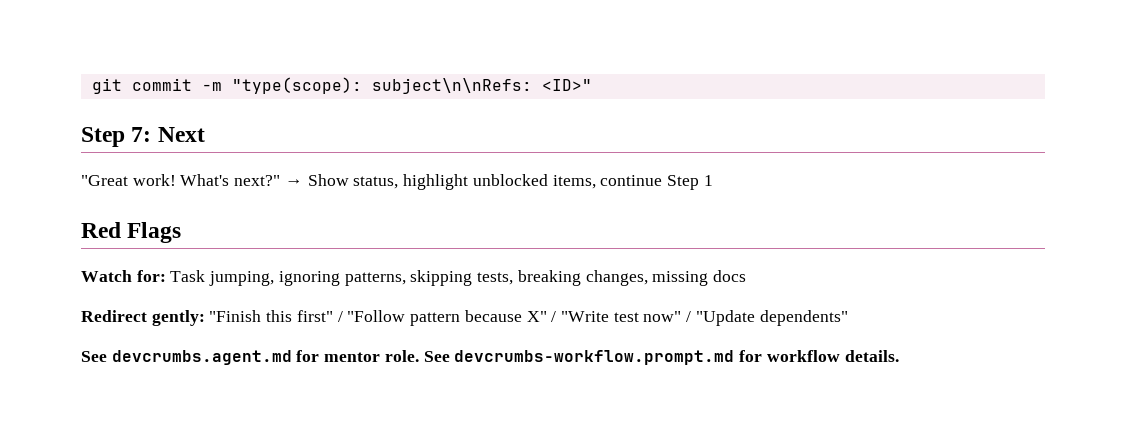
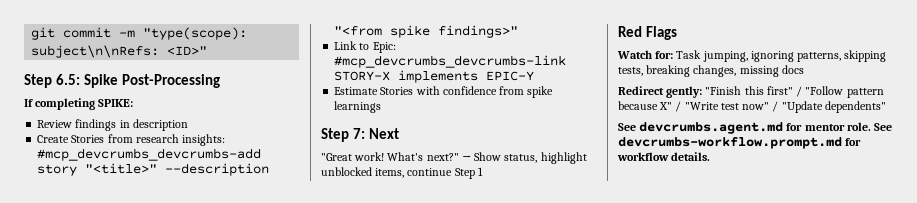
+ Step 6.5: Spike Post-Processing
+ If completing SPIKE:
+ Review findings in description
+ Create Stories from research insights: #mcp_devcrumbs_devcrumbs-add story "<title>" --description "<from spike findings>"
+ Link to Epic: #mcp_devcrumbs_devcrumbs-link STORY-X implements EPIC-Y
+ Estimate Stories with confidence from spike learnings

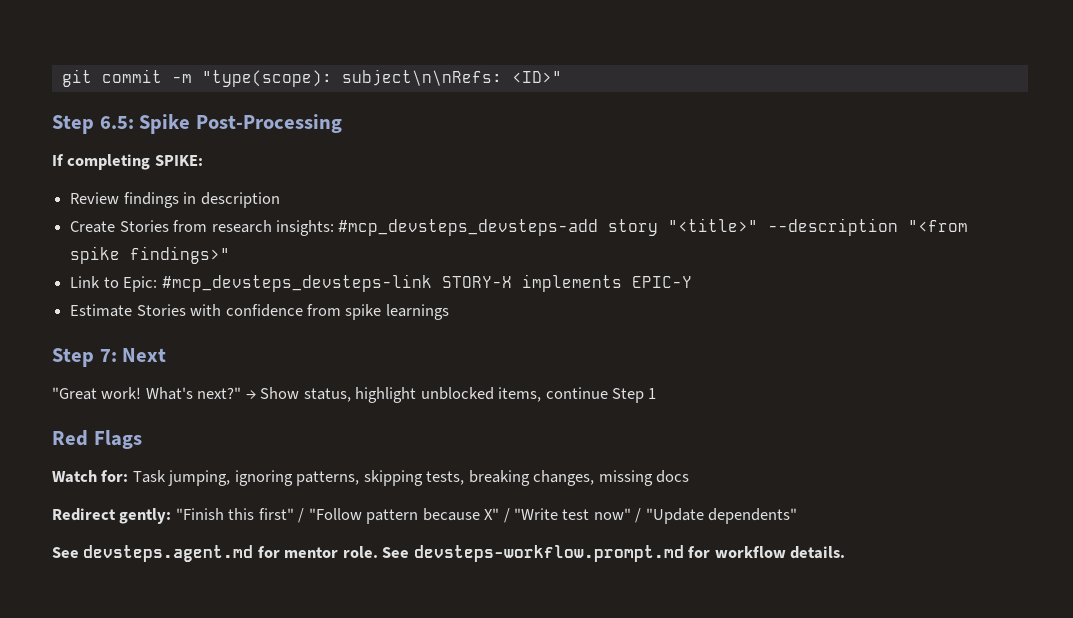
- Create Stories from research insights: #mcp_devcrumbs_devcrumbs-add story "<title>" --description "<from spike findings>"
+ Create Stories from research insights: #mcp_devsteps_devsteps-add story "<title>" --description "<from spike findings>"
- Link to Epic: #mcp_devcrumbs_devcrumbs-link STORY-X implements EPIC-Y
+ Link to Epic: #mcp_devsteps_devsteps-link STORY-X implements EPIC-Y
- See devcrumbs.agent.md for mentor role.
+ See devsteps.agent.md for mentor role.
- See devcrumbs-workflow.prompt.md for workflow details.
+ See devsteps-workflow.prompt.md for workflow details.

